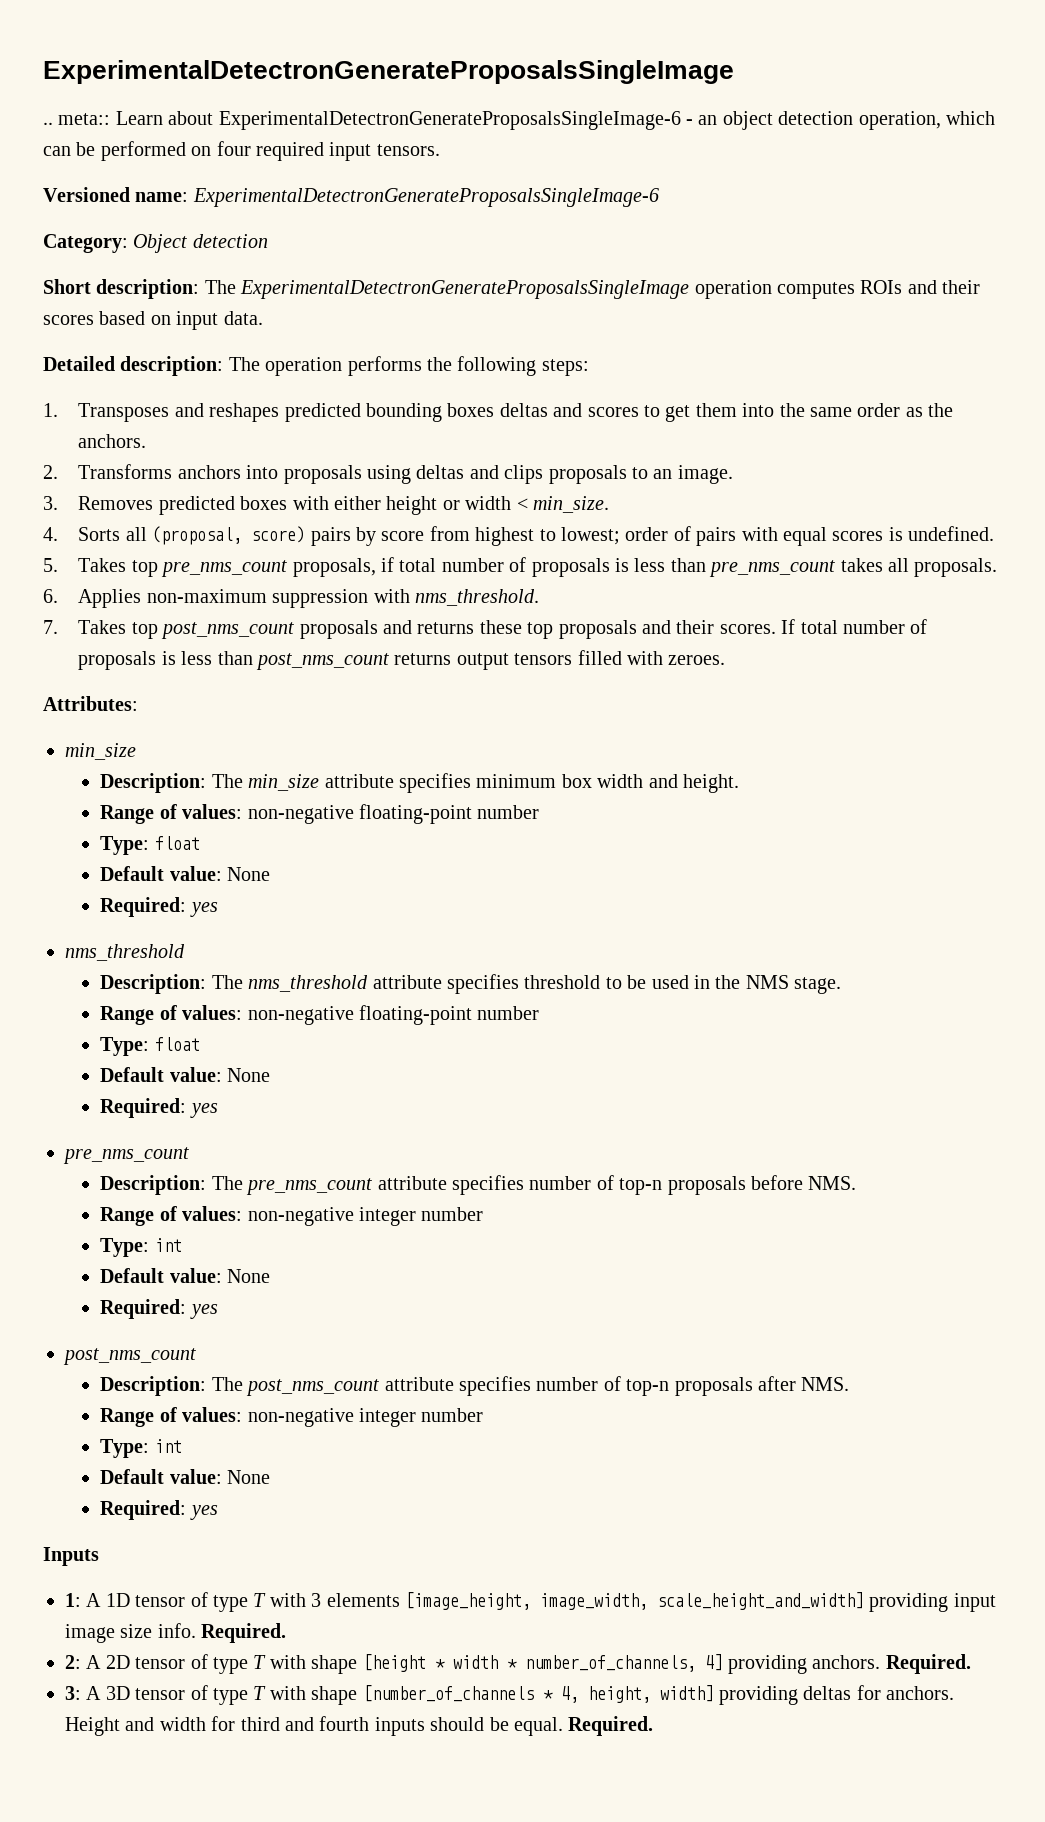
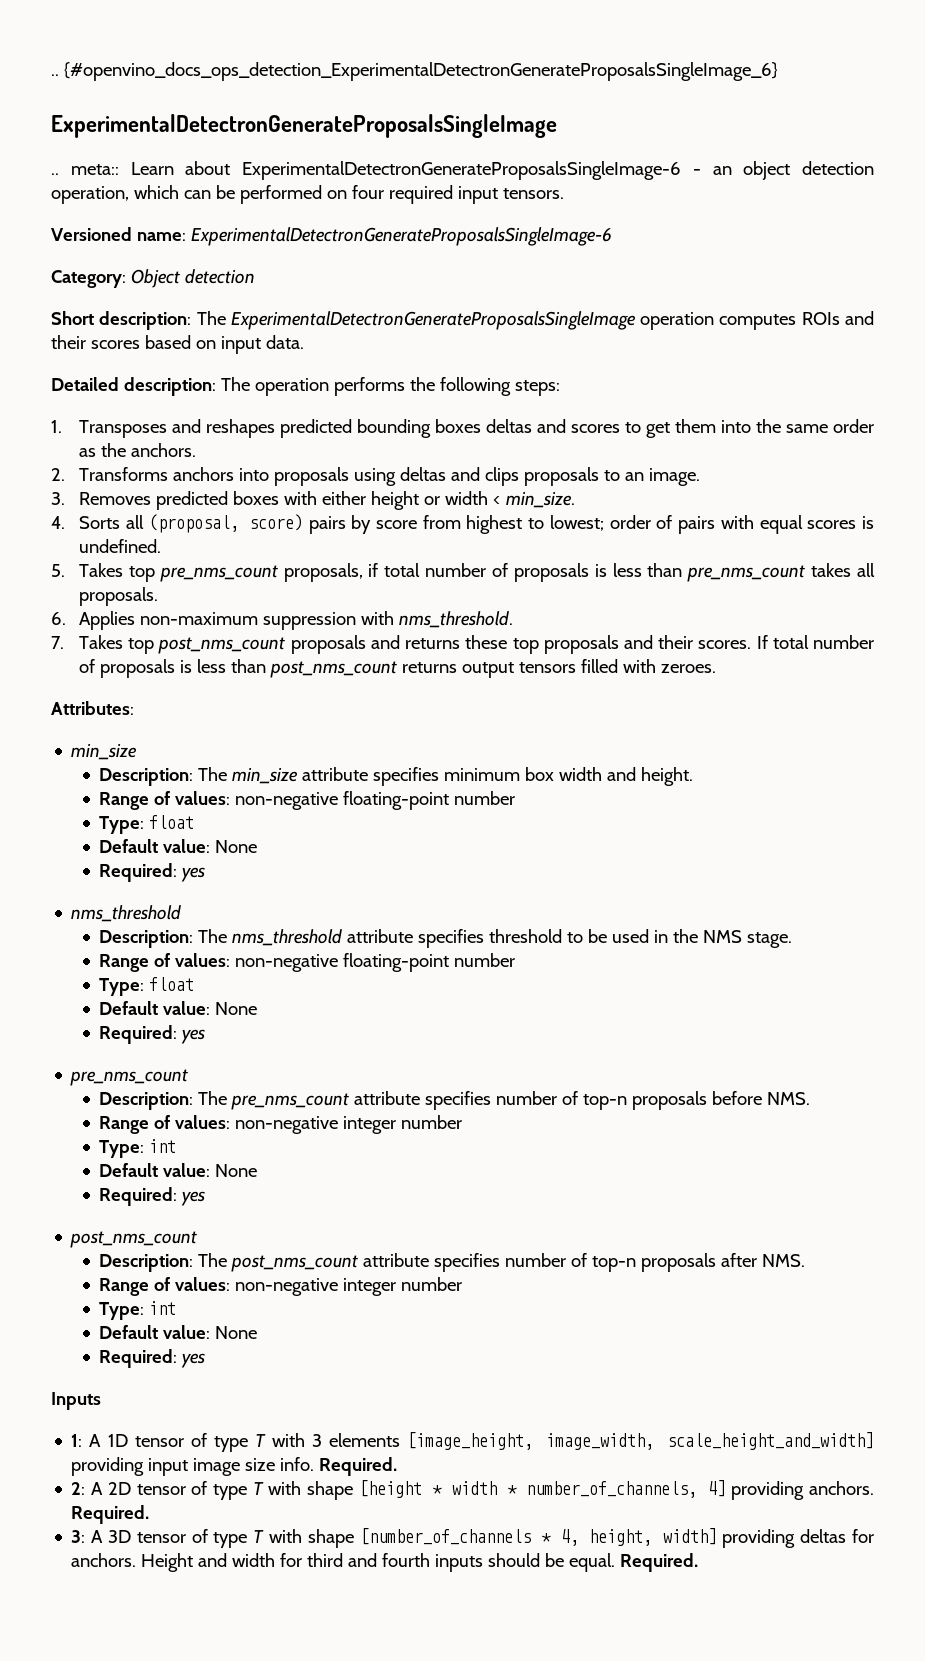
+ .. {#openvino_docs_ops_detection_ExperimentalDetectronGenerateProposalsSingleImage_6}

